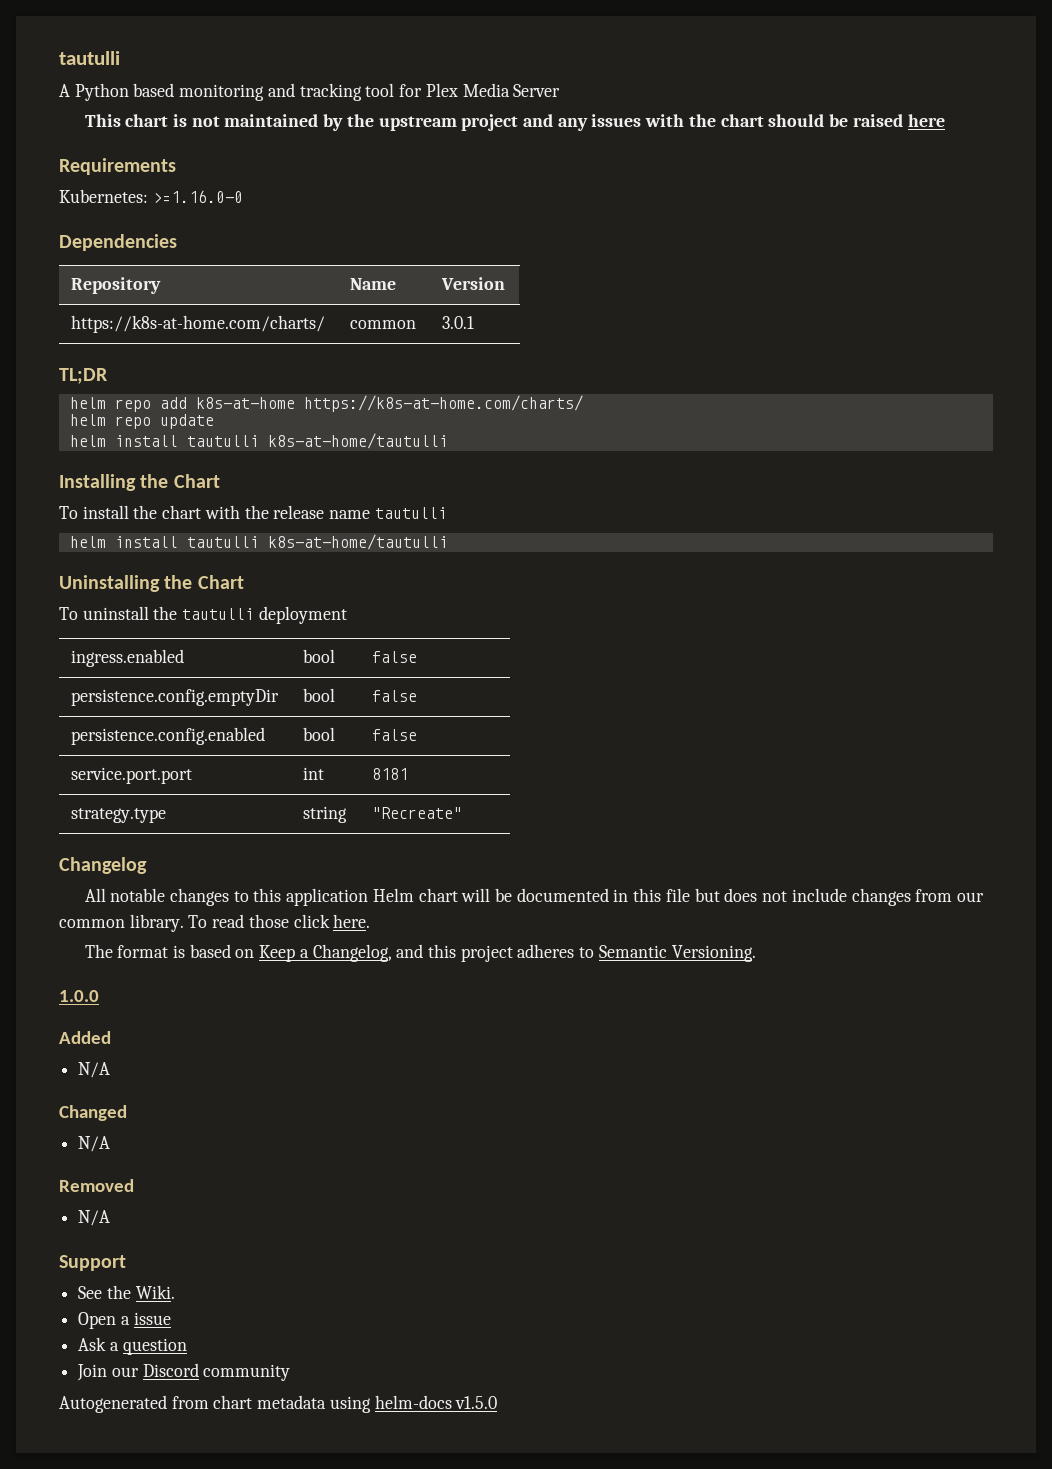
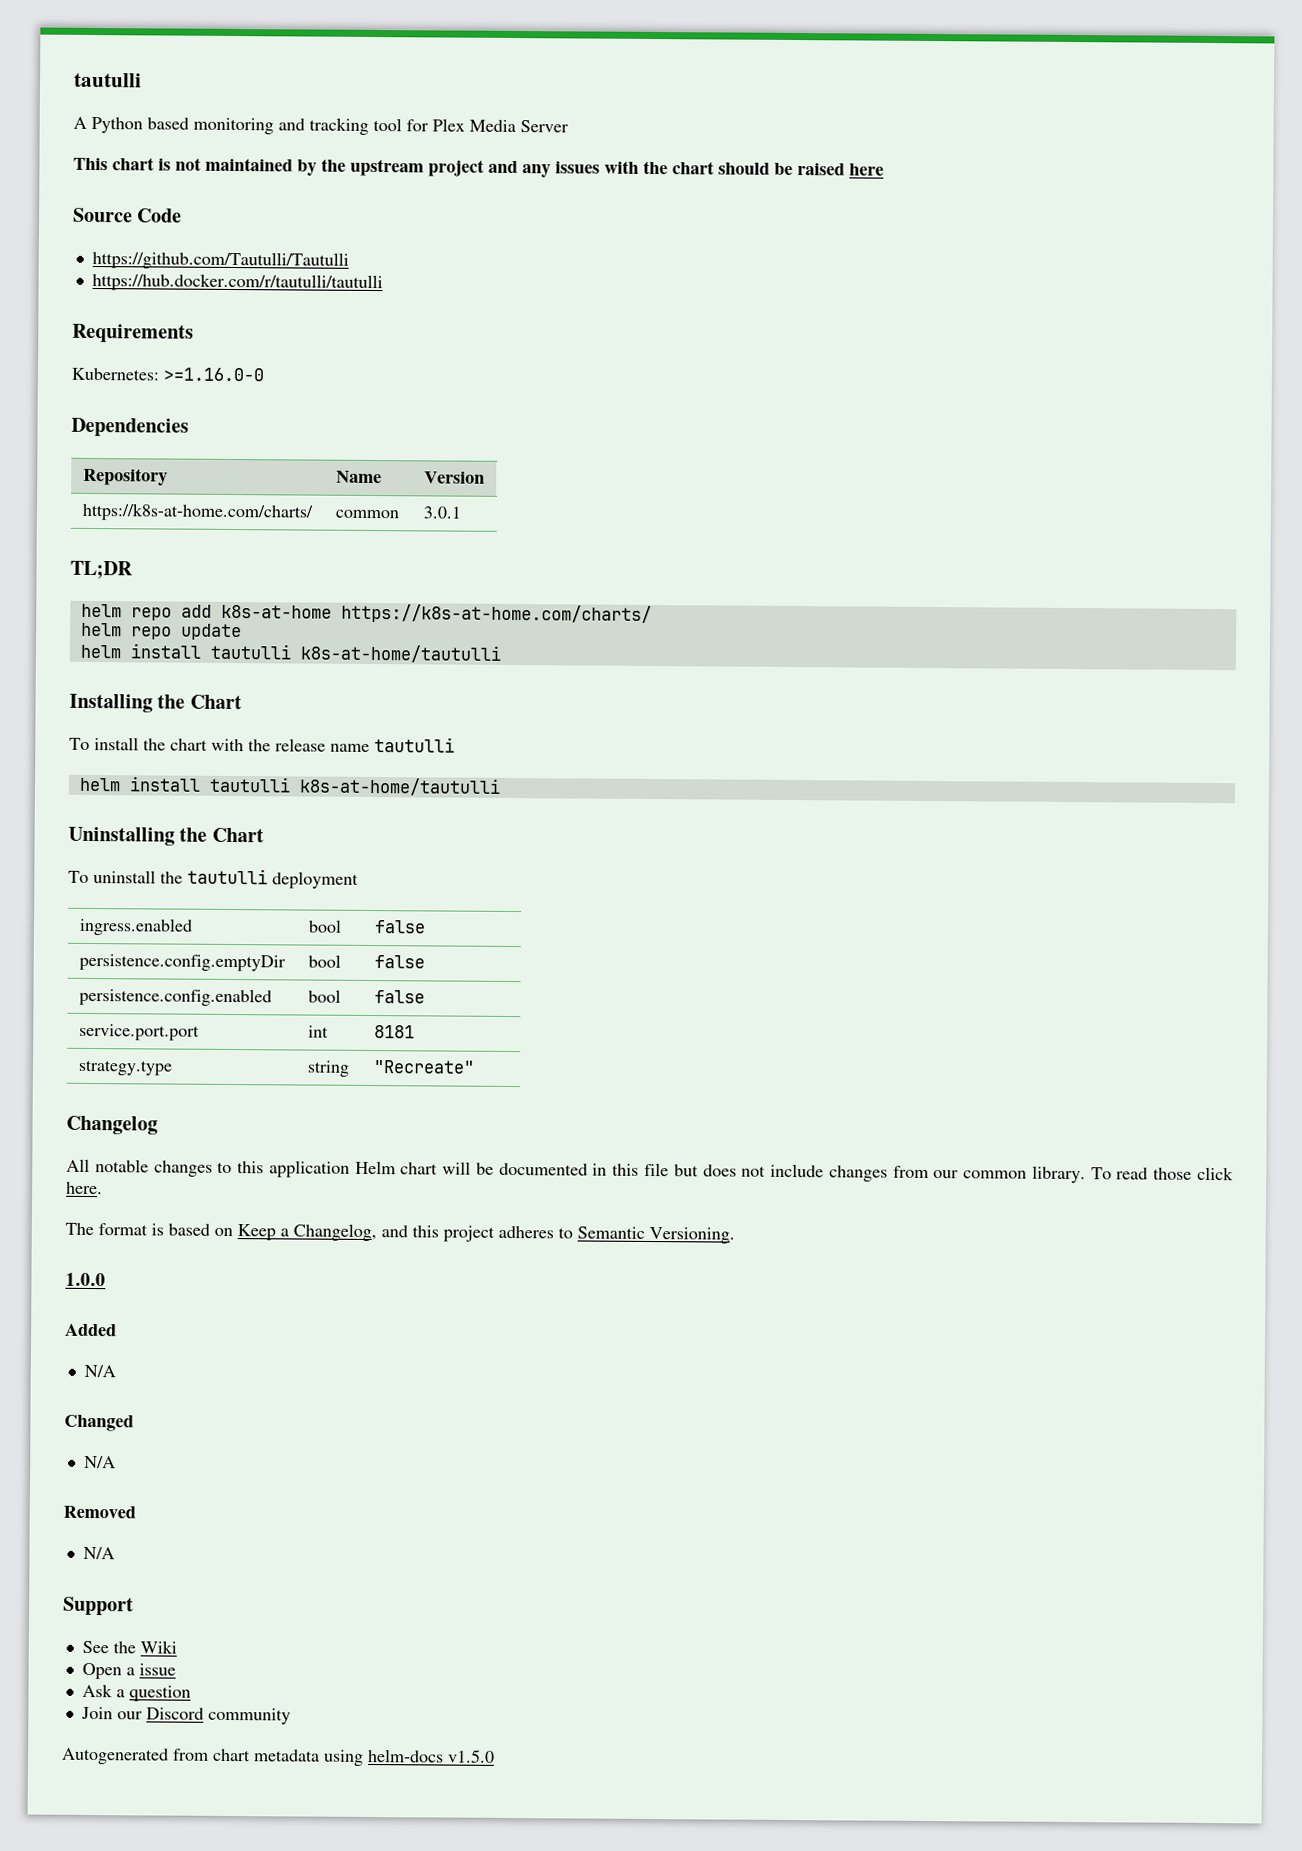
+ Source Code
+ https://github.com/Tautulli/Tautulli
+ https://hub.docker.com/r/tautulli/tautulli
- See the Wiki.
+ See the Wiki

